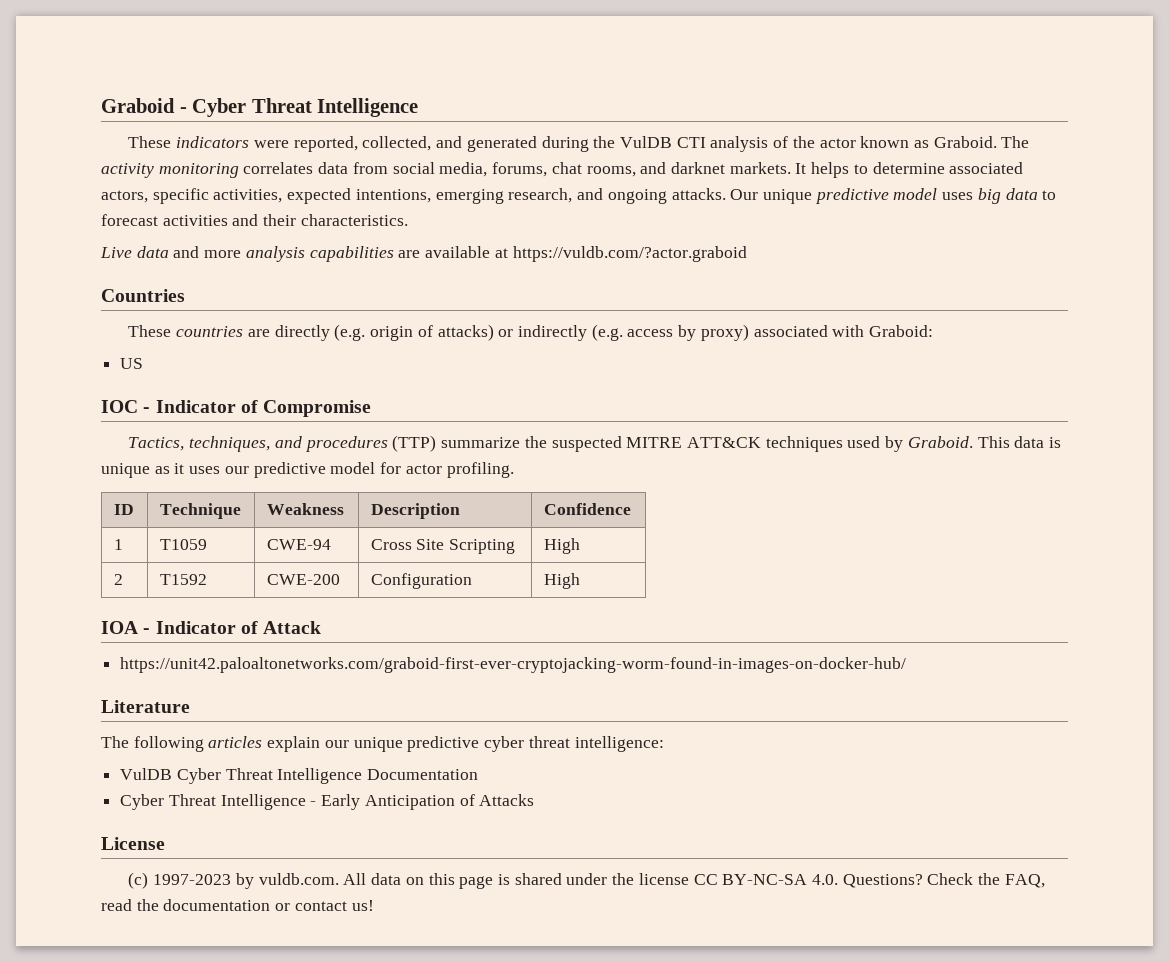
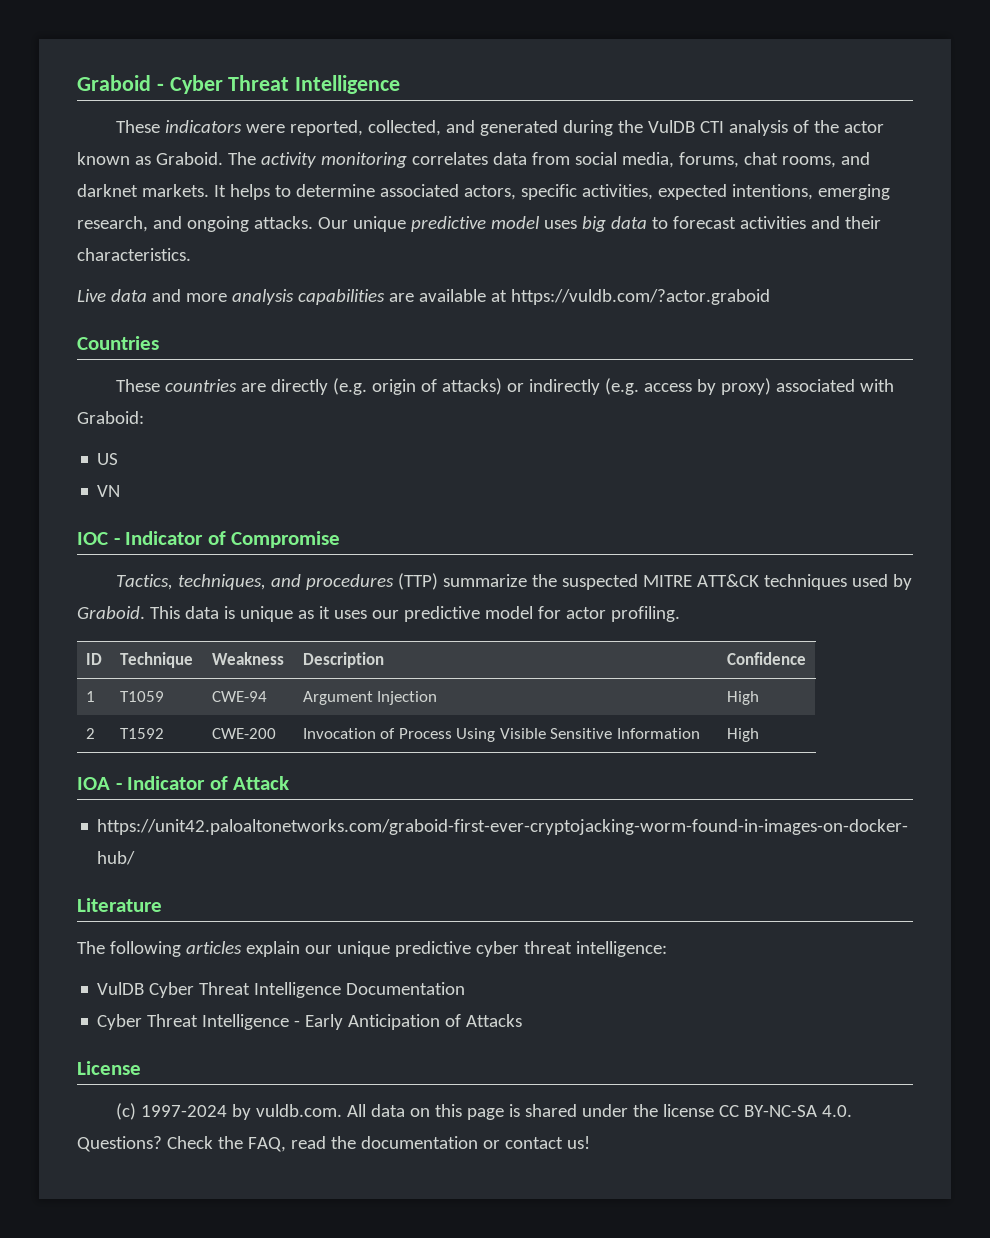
+ VN
- 1 | T1059 | CWE-94 | Cross Site Scripting | High
+ 1 | T1059 | CWE-94 | Argument Injection | High
- 2 | T1592 | CWE-200 | Configuration | High
+ 2 | T1592 | CWE-200 | Invocation of Process Using Visible Sensitive Information | High
- (c) 1997-2023 by vuldb.com. All data on this page is shared under the license CC BY-NC-SA 4.0. Questions?
+ (c) 1997-2024 by vuldb.com. All data on this page is shared under the license CC BY-NC-SA 4.0. Questions?

